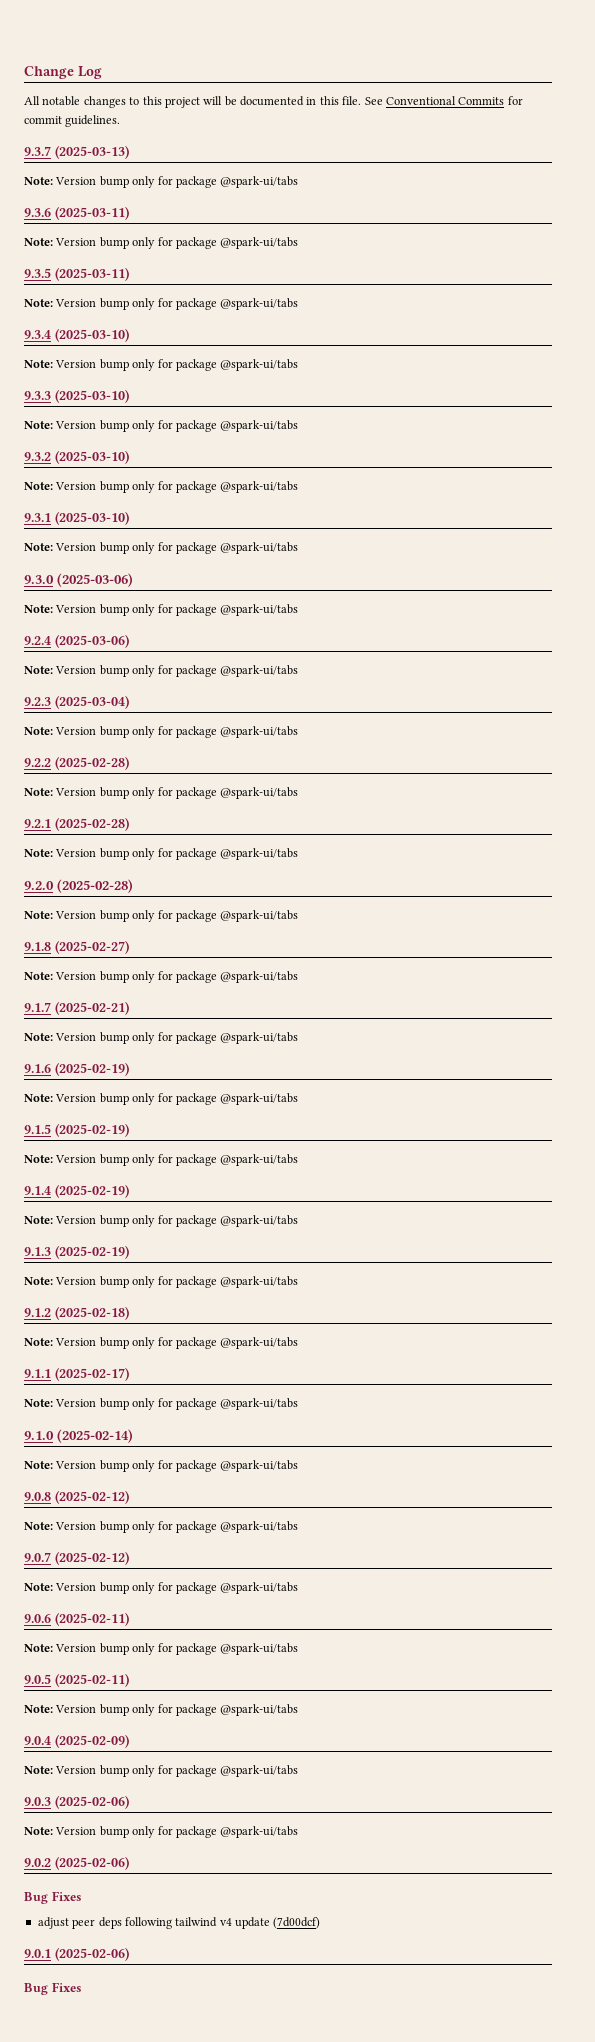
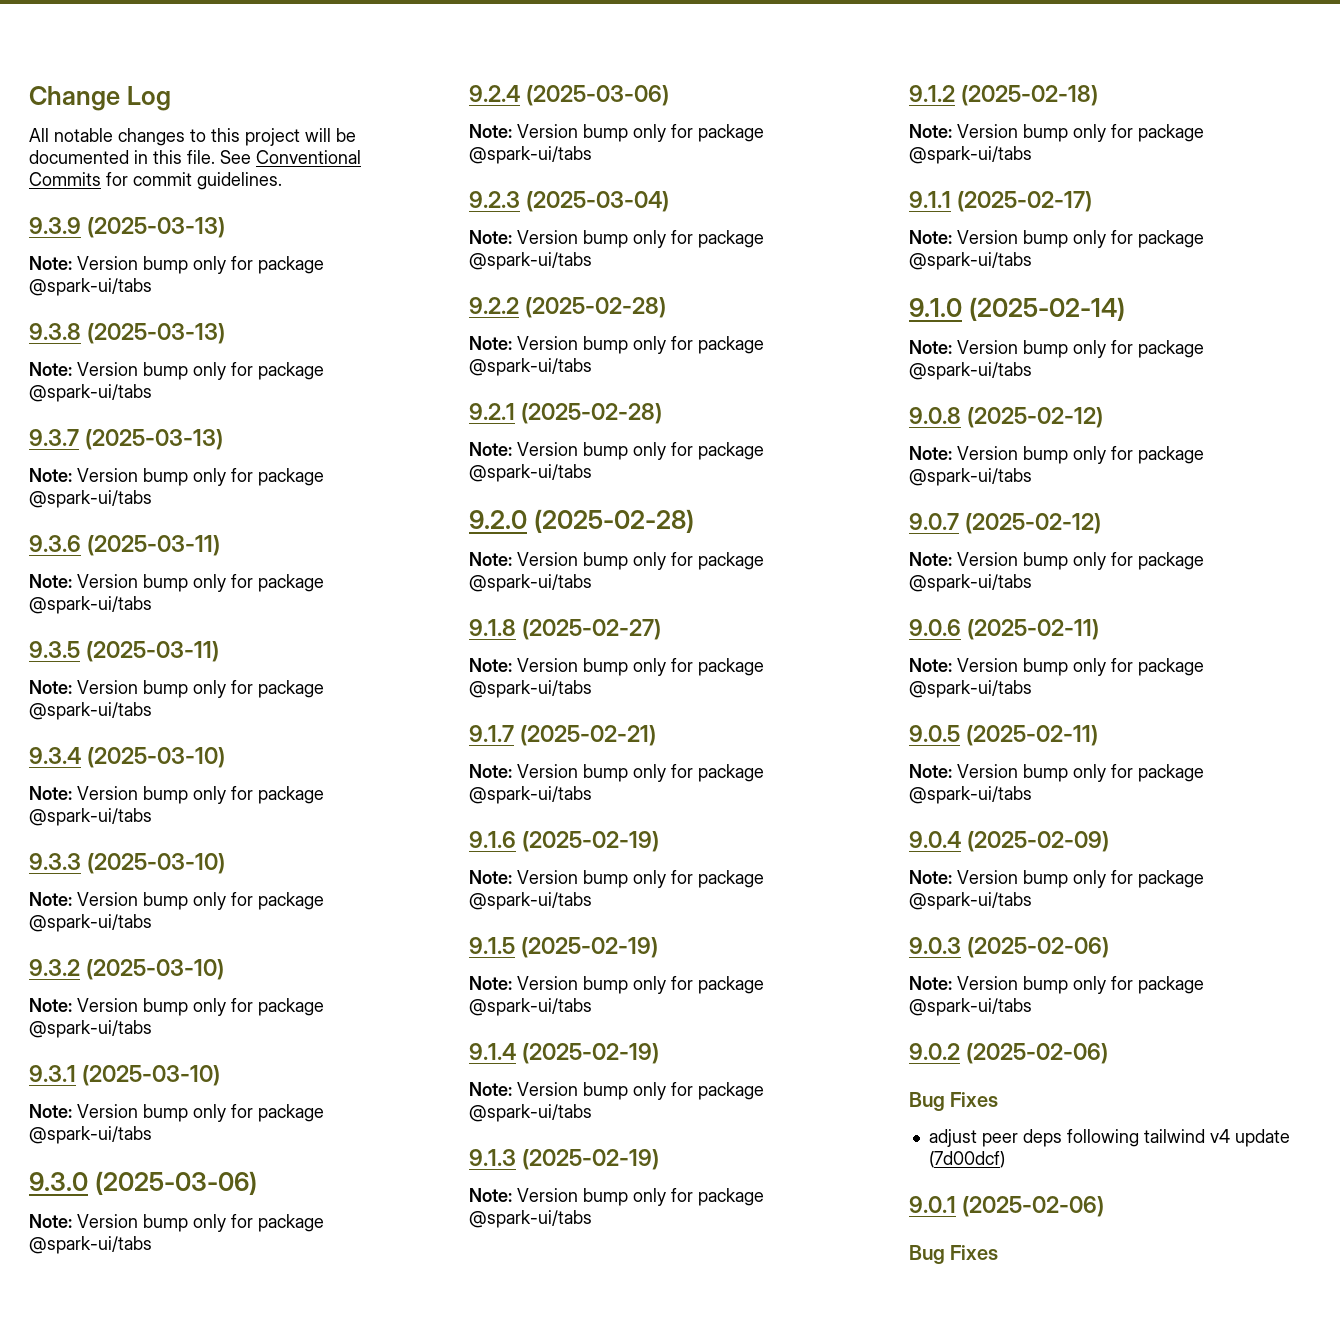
+ 9.3.9 (2025-03-13)
+ Note: Version bump only for package @spark-ui/tabs
+ 9.3.8 (2025-03-13)
+ Note: Version bump only for package @spark-ui/tabs

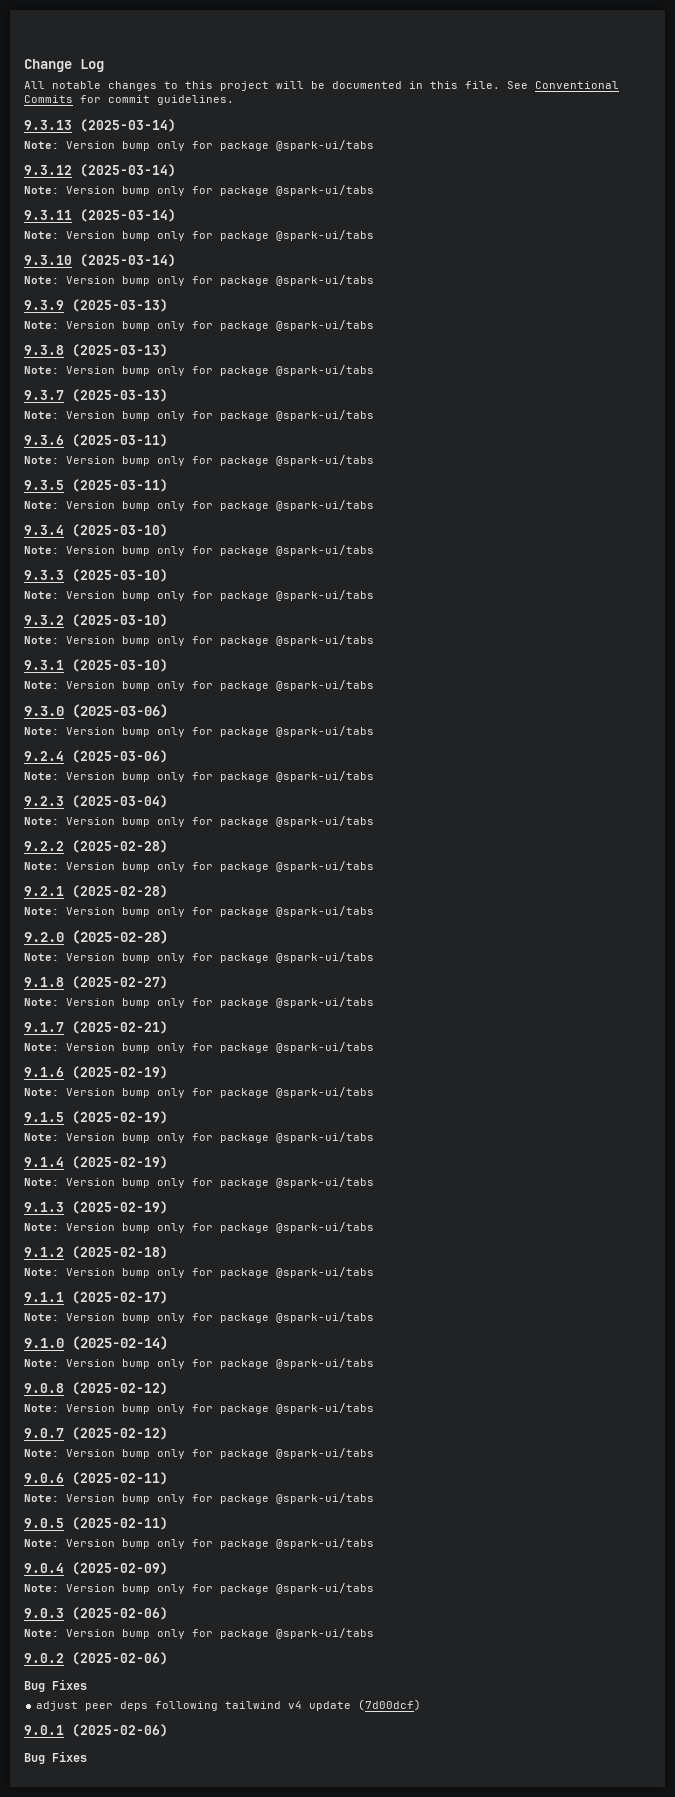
+ 9.3.13 (2025-03-14)
+ Note: Version bump only for package @spark-ui/tabs
+ 9.3.12 (2025-03-14)
+ Note: Version bump only for package @spark-ui/tabs
+ 9.3.11 (2025-03-14)
+ Note: Version bump only for package @spark-ui/tabs
+ 9.3.10 (2025-03-14)
+ Note: Version bump only for package @spark-ui/tabs

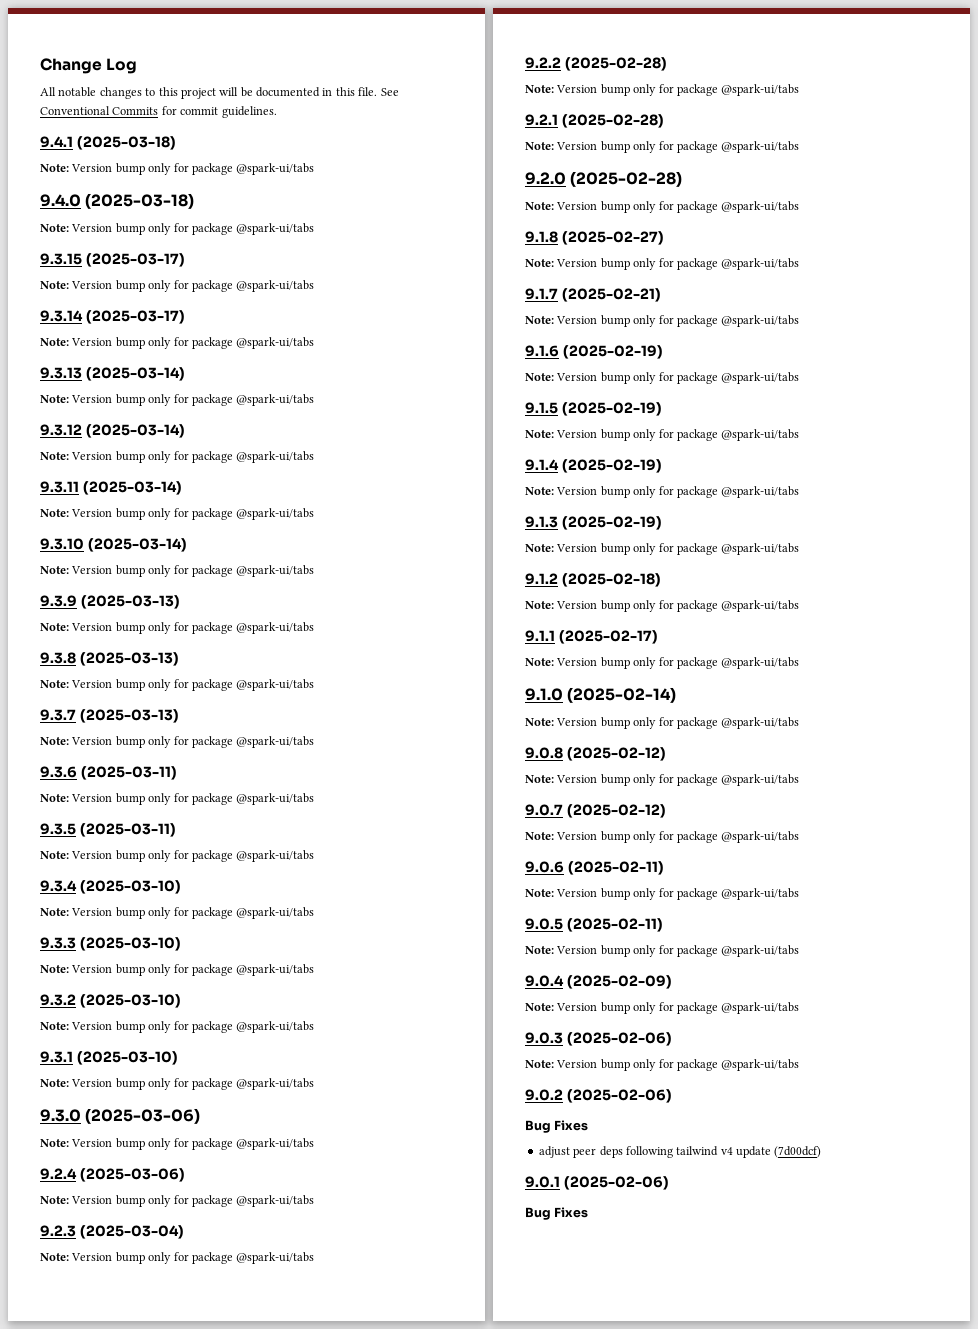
+ 9.4.1 (2025-03-18)
+ Note: Version bump only for package @spark-ui/tabs
+ 9.4.0 (2025-03-18)
+ Note: Version bump only for package @spark-ui/tabs
+ 9.3.15 (2025-03-17)
+ Note: Version bump only for package @spark-ui/tabs
+ 9.3.14 (2025-03-17)
+ Note: Version bump only for package @spark-ui/tabs

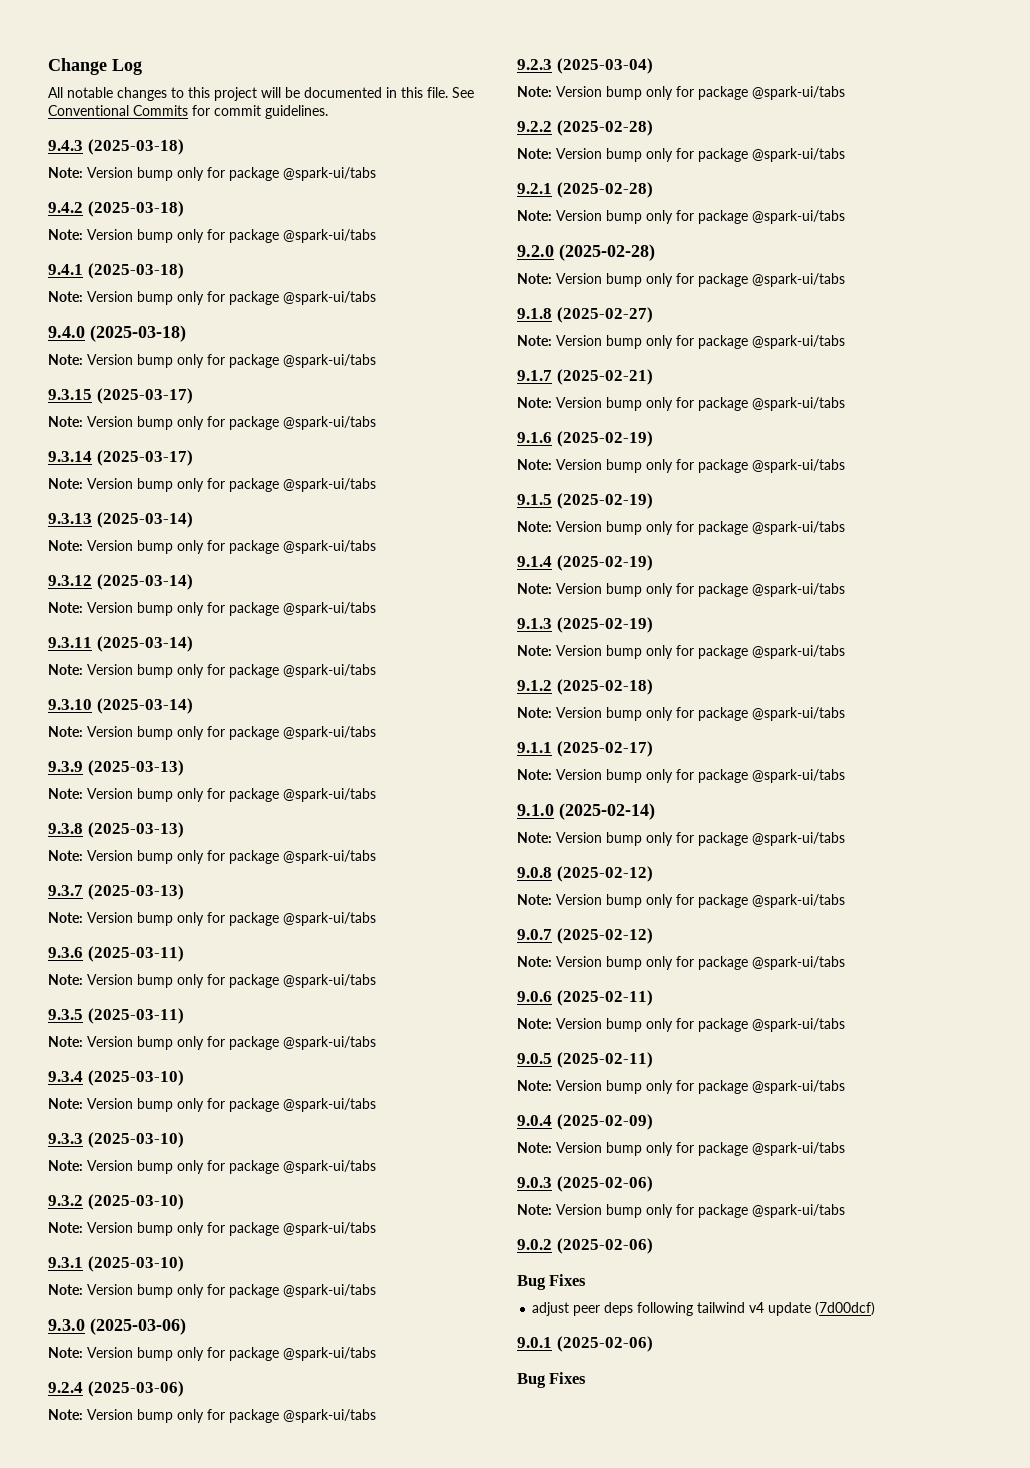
+ 9.4.3 (2025-03-18)
+ Note: Version bump only for package @spark-ui/tabs
+ 9.4.2 (2025-03-18)
+ Note: Version bump only for package @spark-ui/tabs

